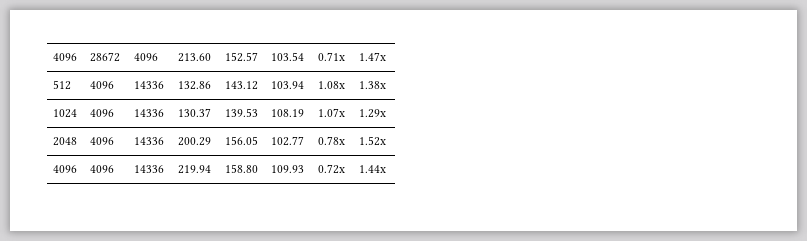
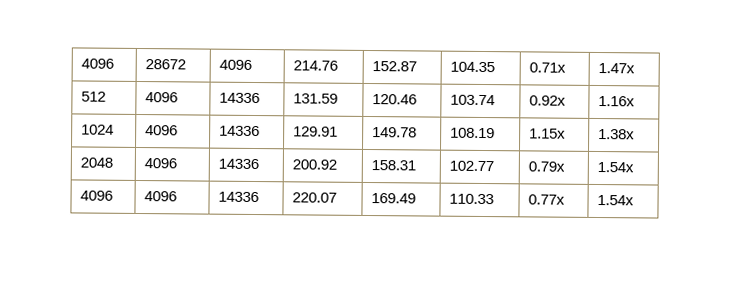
- 4096 | 28672 | 4096 | 213.60 | 152.57 | 103.54 | 0.71x | 1.47x
+ 4096 | 28672 | 4096 | 214.76 | 152.87 | 104.35 | 0.71x | 1.47x
- 512 | 4096 | 14336 | 132.86 | 143.12 | 103.94 | 1.08x | 1.38x
+ 512 | 4096 | 14336 | 131.59 | 120.46 | 103.74 | 0.92x | 1.16x
- 1024 | 4096 | 14336 | 130.37 | 139.53 | 108.19 | 1.07x | 1.29x
+ 1024 | 4096 | 14336 | 129.91 | 149.78 | 108.19 | 1.15x | 1.38x
- 2048 | 4096 | 14336 | 200.29 | 156.05 | 102.77 | 0.78x | 1.52x
+ 2048 | 4096 | 14336 | 200.92 | 158.31 | 102.77 | 0.79x | 1.54x
- 4096 | 4096 | 14336 | 219.94 | 158.80 | 109.93 | 0.72x | 1.44x
+ 4096 | 4096 | 14336 | 220.07 | 169.49 | 110.33 | 0.77x | 1.54x

